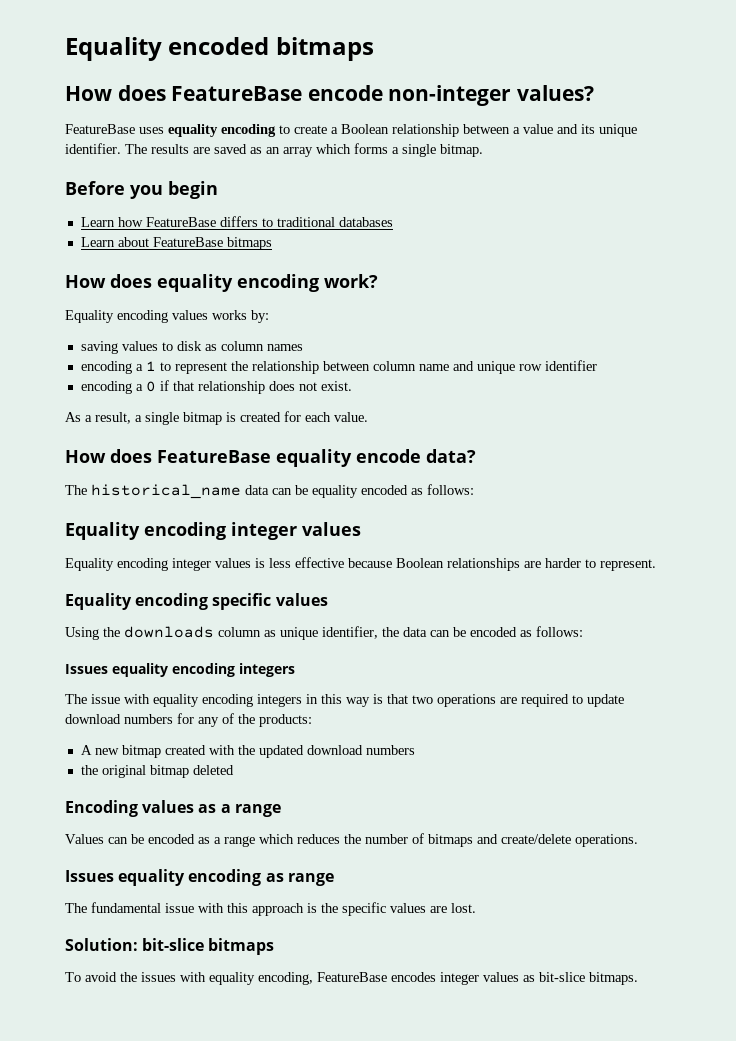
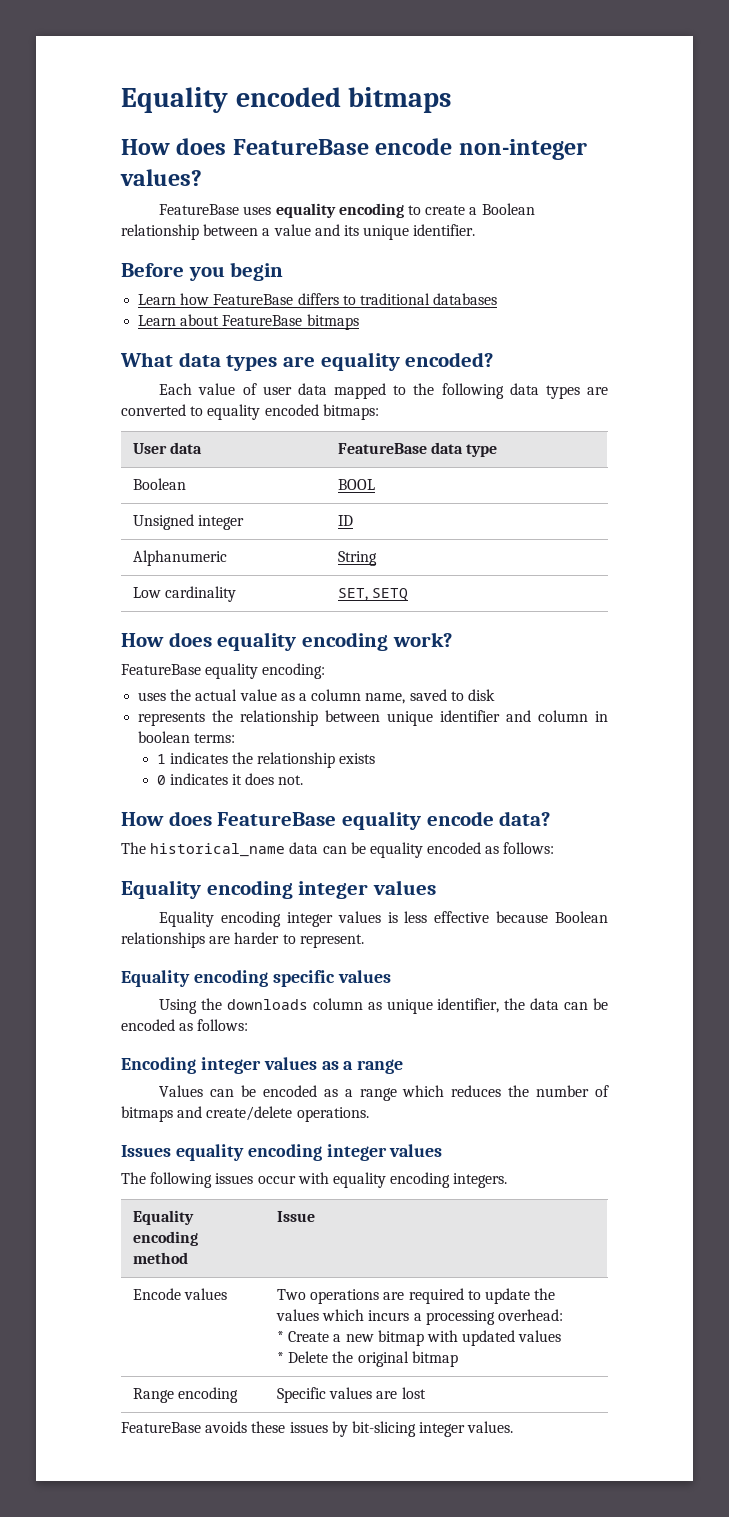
- The results are saved as an array which forms a single bitmap.
+ What data types are equality encoded?
+ Each value of user data mapped to the following data types are converted to equality encoded bitmaps:
+ User data | FeatureBase data type
+ Boolean | BOOL
+ Unsigned integer | ID
+ Alphanumeric | String
+ Low cardinality | SET, SETQ
- Equality encoding values works by:
- saving values to disk as column names
- encoding a 1 to represent the relationship between column name and unique row identifier
- encoding a 0 if that relationship does not exist.
- As a result, a single bitmap is created for each value.
+ FeatureBase equality encoding:
+ uses the actual value as a column name, saved to disk
+ represents the relationship between unique identifier and column in boolean terms:
+ 1 indicates the relationship exists
+ 0 indicates it does not.
- Issues equality encoding integers
- The issue with equality encoding integers in this way is that two operations are required to update download numbers for any of the products:
- A new bitmap created with the updated download numbers
- the original bitmap deleted
- Encoding values as a range
+ Encoding integer values as a range
- Issues equality encoding as range
- The fundamental issue with this approach is the specific values are lost.
- Solution: bit-slice bitmaps
- To avoid the issues with equality encoding, FeatureBase encodes integer values as bit-slice bitmaps.
+ Issues equality encoding integer values
+ The following issues occur with equality encoding integers.
+ Equality encoding method | Issue
+ Encode values | Two operations are required to update the values which incurs a processing overhead:
+ * Create a new bitmap with updated values
+ * Delete the original bitmap
+ Range encoding | Specific values are lost
+ FeatureBase avoids these issues by bit-slicing integer values.

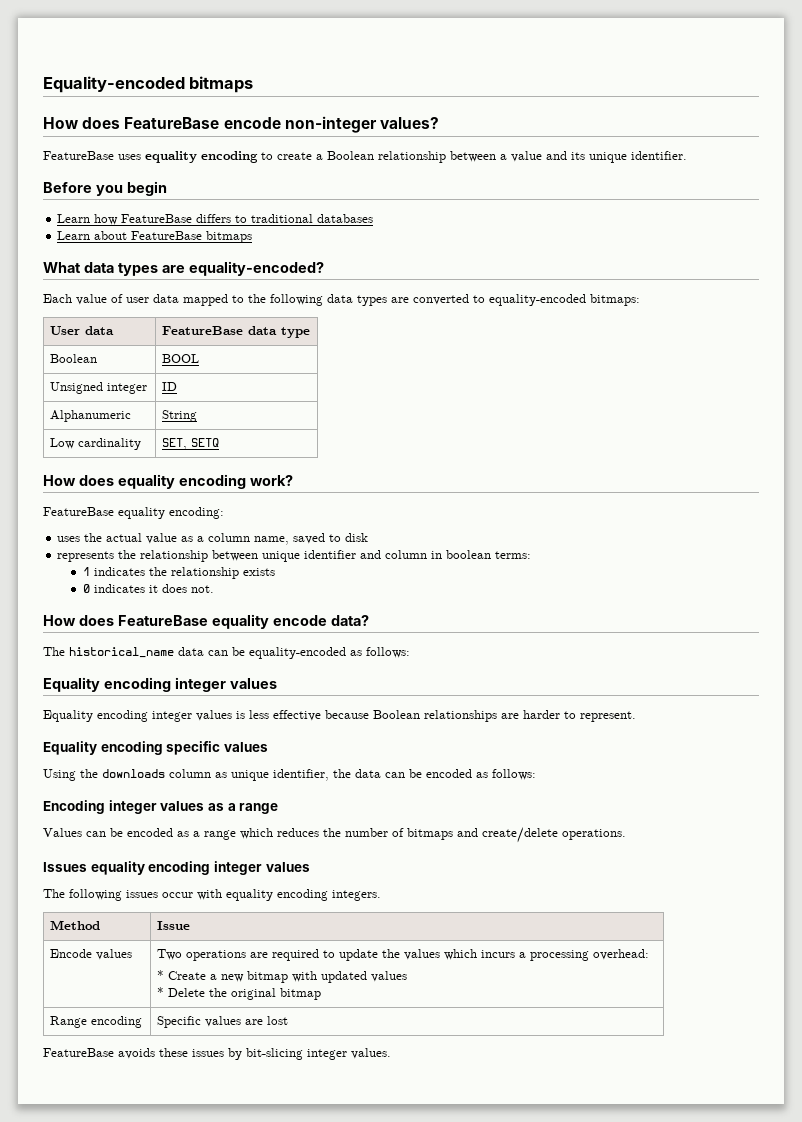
- Equality encoded bitmaps
+ Equality-encoded bitmaps
- What data types are equality encoded?
+ What data types are equality-encoded?
- Each value of user data mapped to the following data types are converted to equality encoded bitmaps:
+ Each value of user data mapped to the following data types are converted to equality-encoded bitmaps:
- The historical_name data can be equality encoded as follows:
+ The historical_name data can be equality-encoded as follows:
- Equality encoding method | Issue
+ Method | Issue

